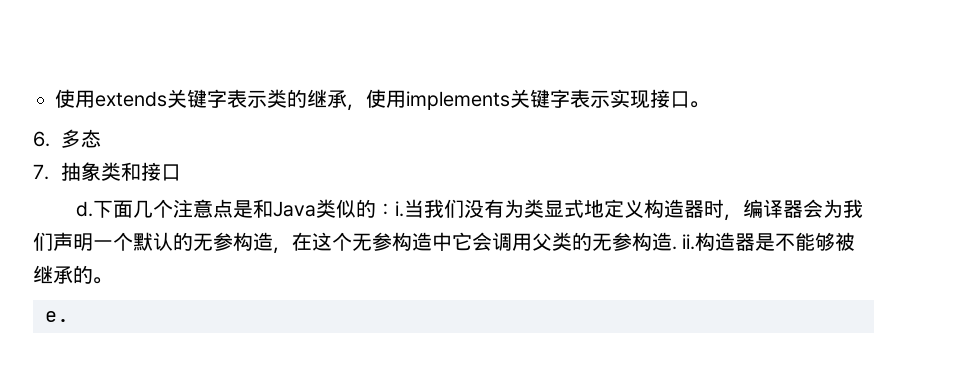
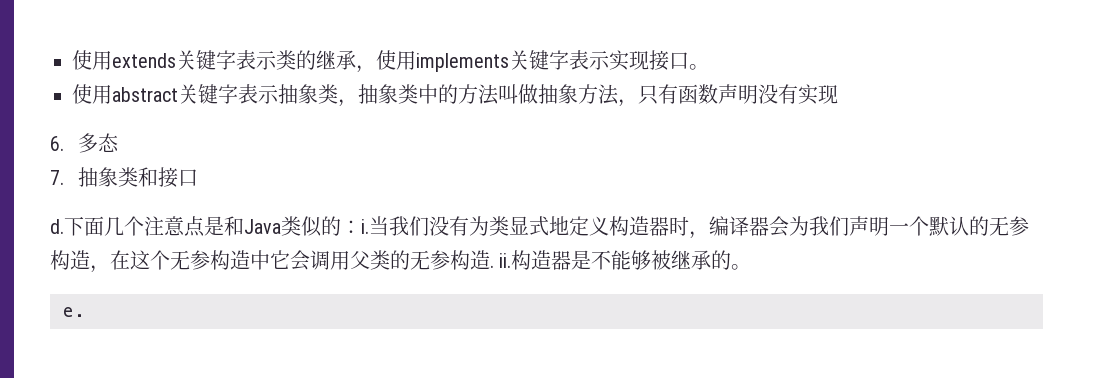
+ 使用abstract关键字表示抽象类，抽象类中的方法叫做抽象方法，只有函数声明没有实现

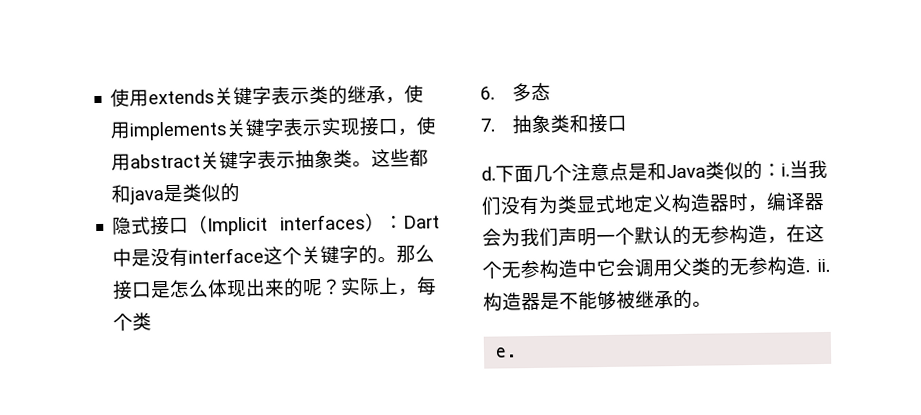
- 使用extends关键字表示类的继承，使用implements关键字表示实现接口。
- 使用abstract关键字表示抽象类，抽象类中的方法叫做抽象方法，只有函数声明没有实现
+ 使用extends关键字表示类的继承，使用implements关键字表示实现接口，使用abstract关键字表示抽象类。这些都和java是类似的
+ 隐式接口（Implicit interfaces）：Dart中是没有interface这个关键字的。那么接口是怎么体现出来的呢？实际上，每个类

